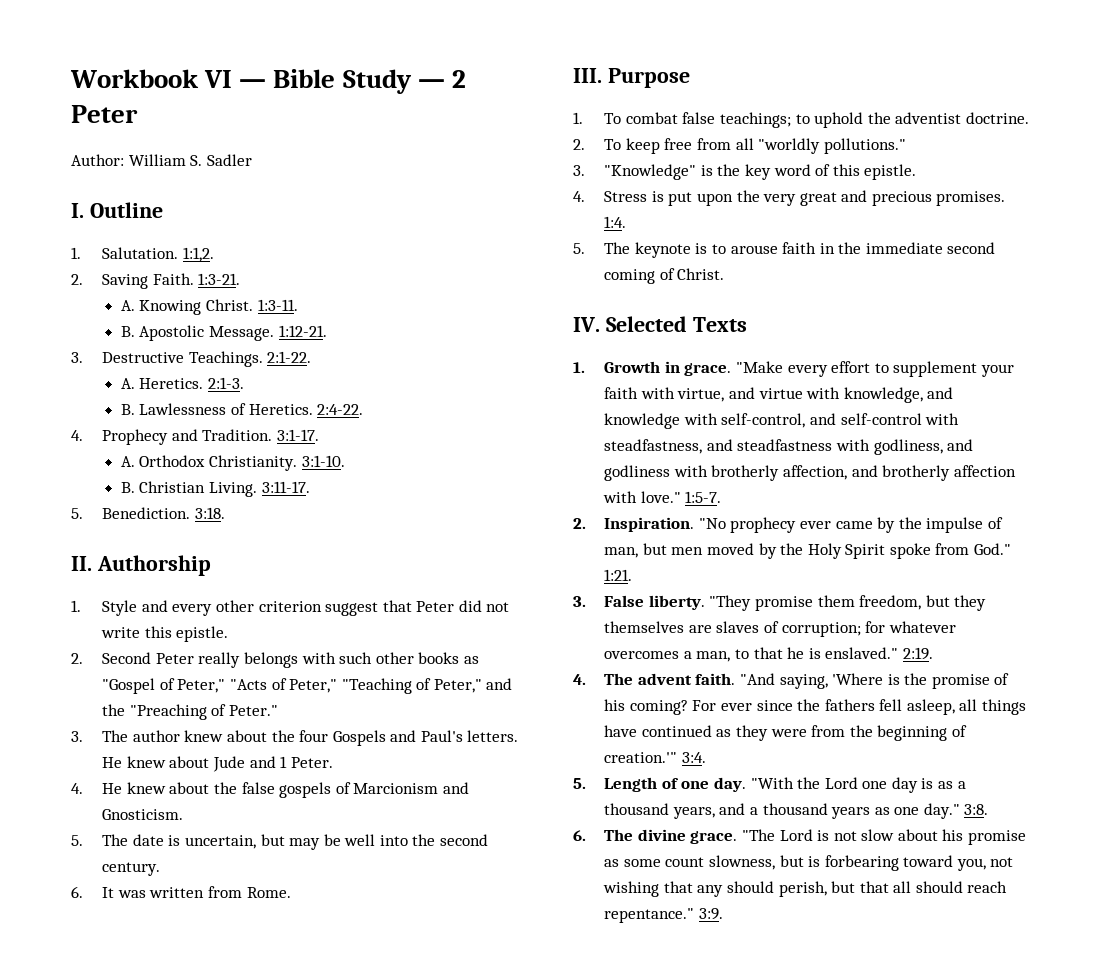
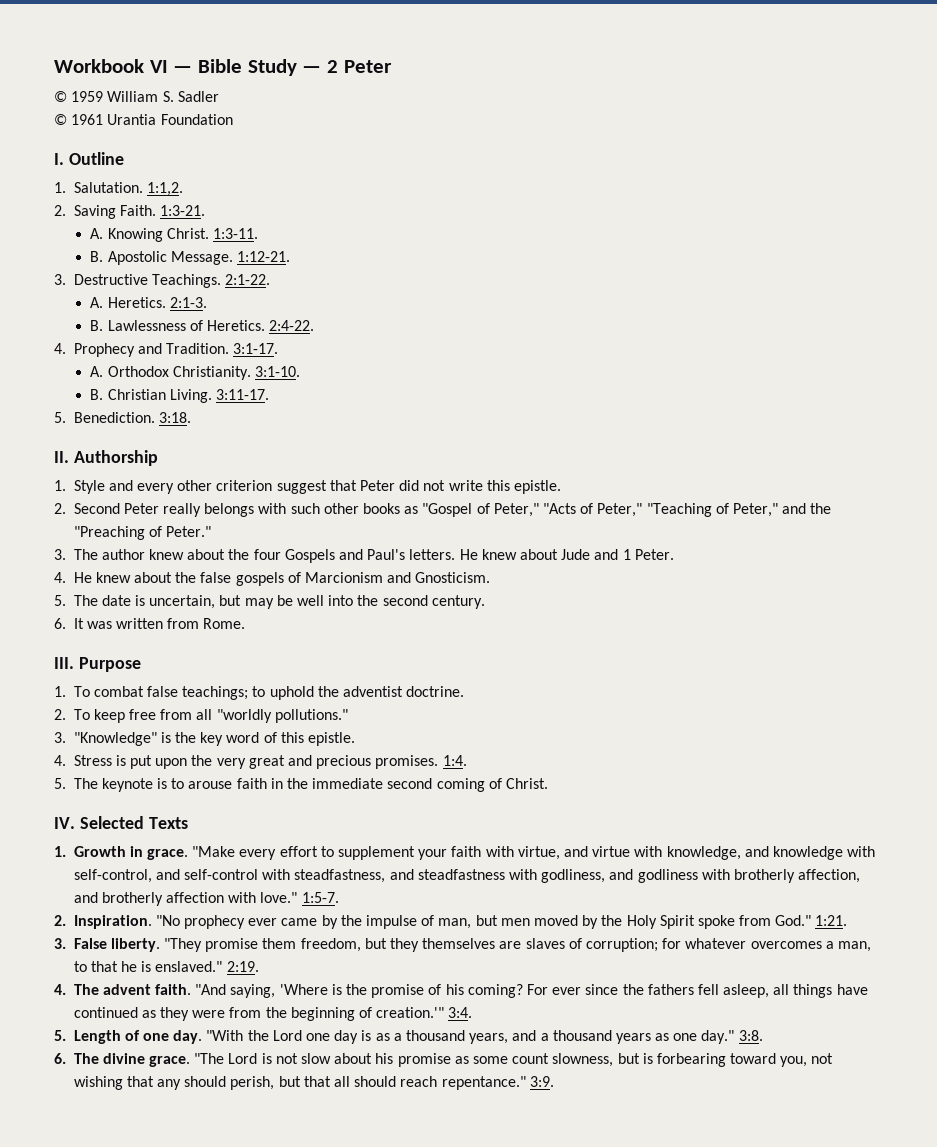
- Author: William S. Sadler
+ © 1959 William S. Sadler
+ © 1961 Urantia Foundation

